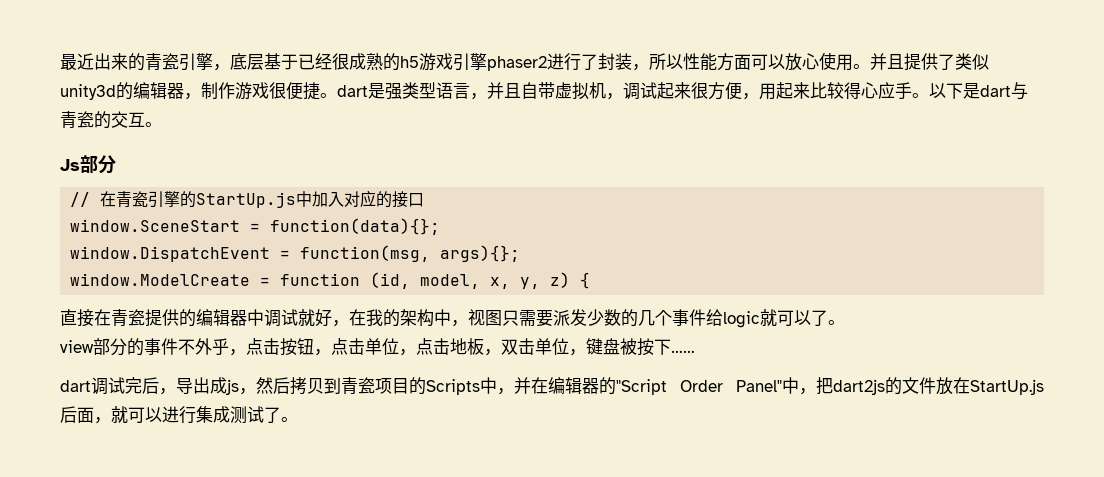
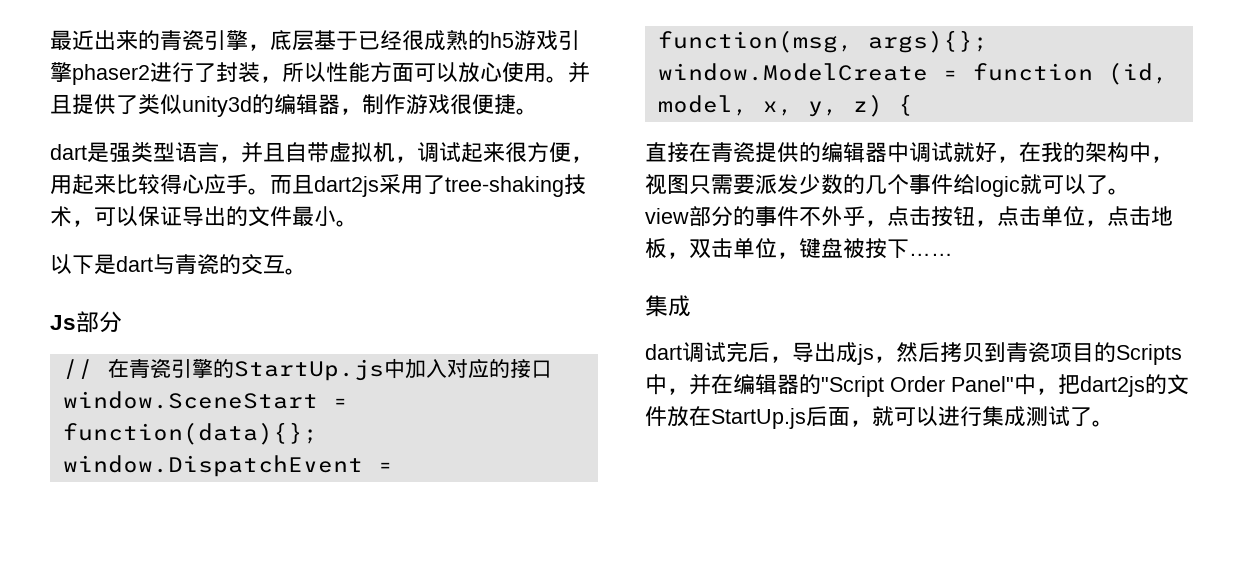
- 并且提供了类似unity3d的编辑器，制作游戏很便捷。dart是强类型语言，并且自带虚拟机，调试起来很方便，用起来比较得心应手。以下是dart与青瓷的交互。
+ 并且提供了类似unity3d的编辑器，制作游戏很便捷。
+ dart是强类型语言，并且自带虚拟机，调试起来很方便，用起来比较得心应手。而且dart2js采用了tree-shaking技术，可以保证导出的文件最小。
+ 以下是dart与青瓷的交互。
  view部分的事件不外乎，点击按钮，点击单位，点击地板，双击单位，键盘被按下……
+ 集成

